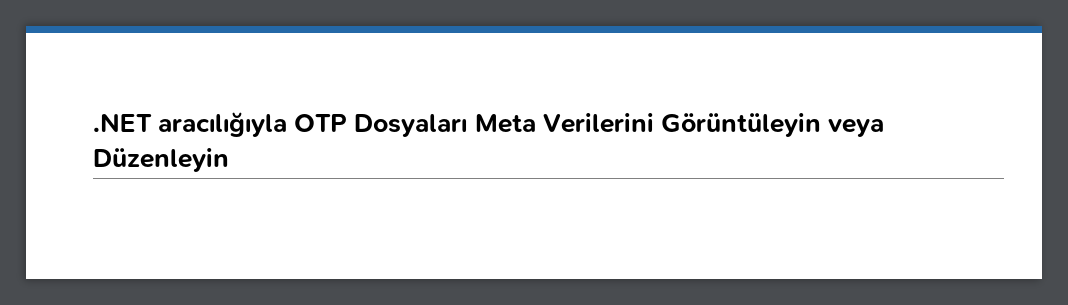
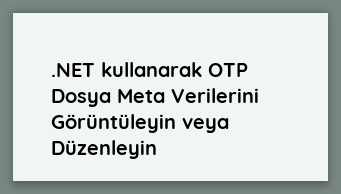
- .NET aracılığıyla OTP Dosyaları Meta Verilerini Görüntüleyin veya Düzenleyin
+ .NET kullanarak OTP Dosya Meta Verilerini Görüntüleyin veya Düzenleyin

